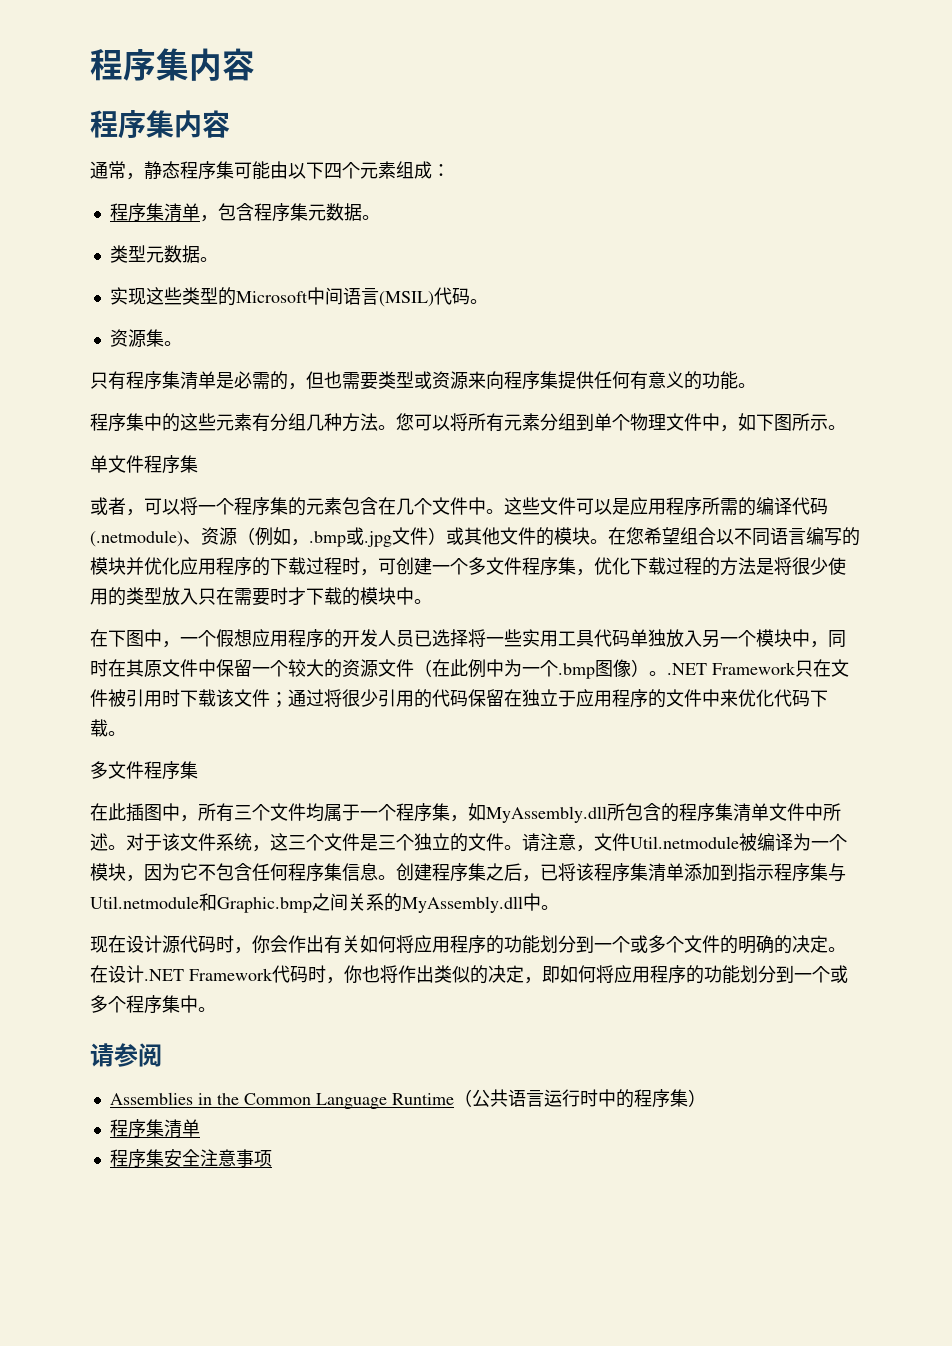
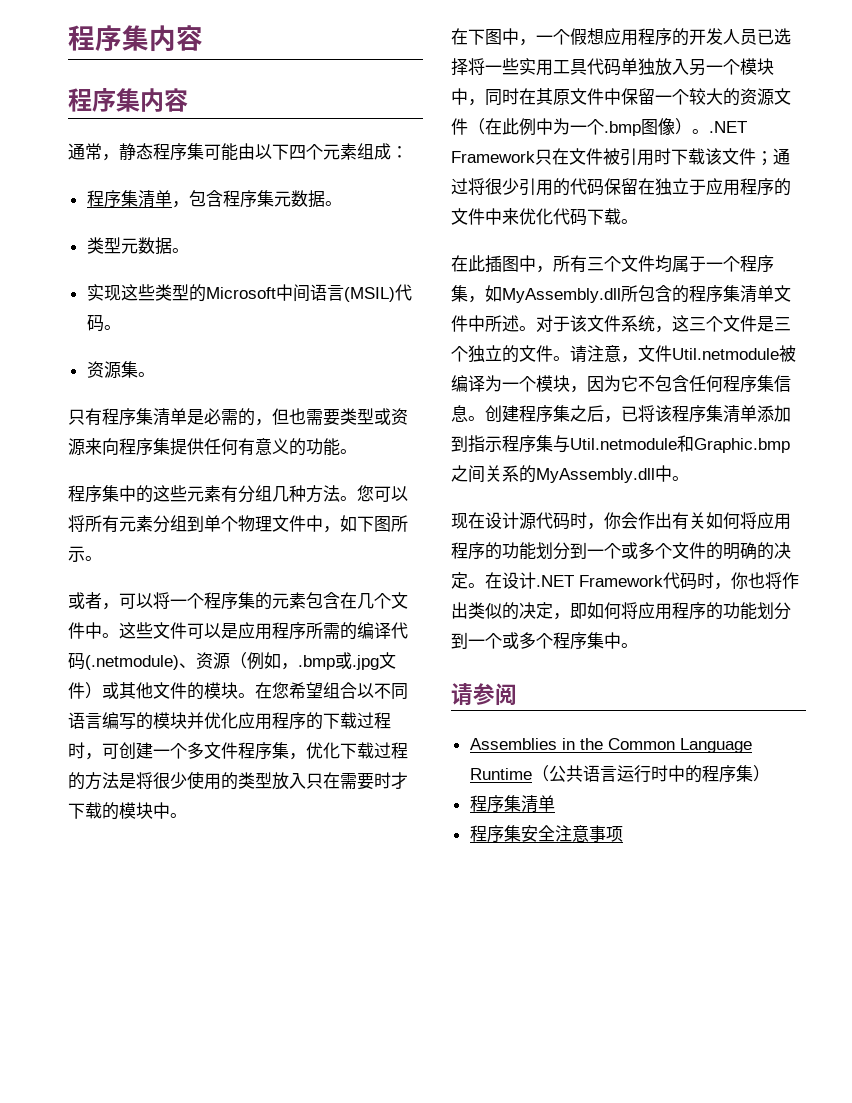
- 单文件程序集
  通过将很少引用的代码保留在独立于应用程序的文件中来优化代码下载。
- 多文件程序集

